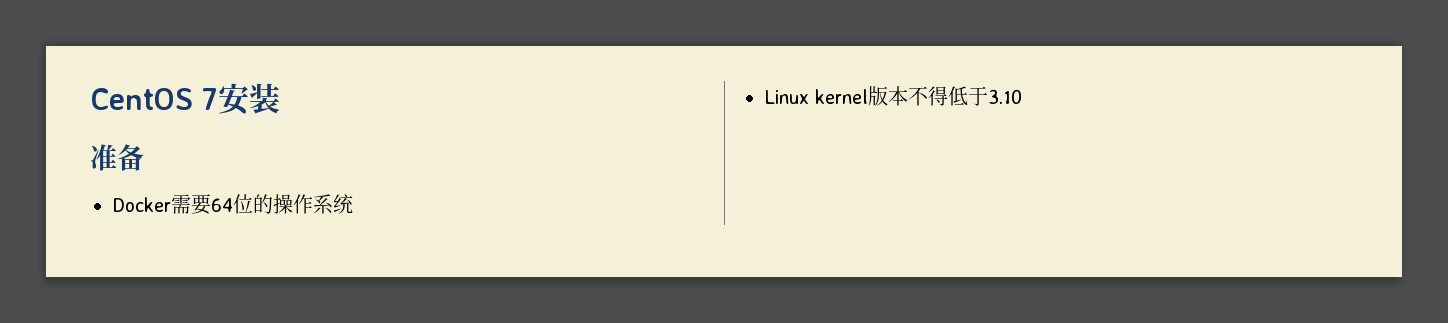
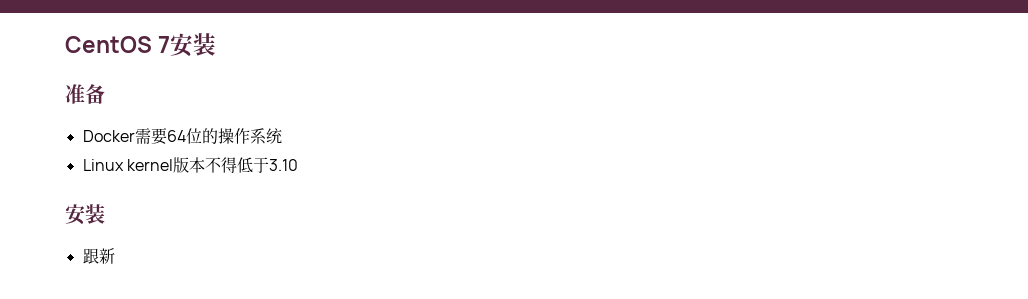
  Linux kernel版本不得低于3.10
+ 安装
+ 跟新

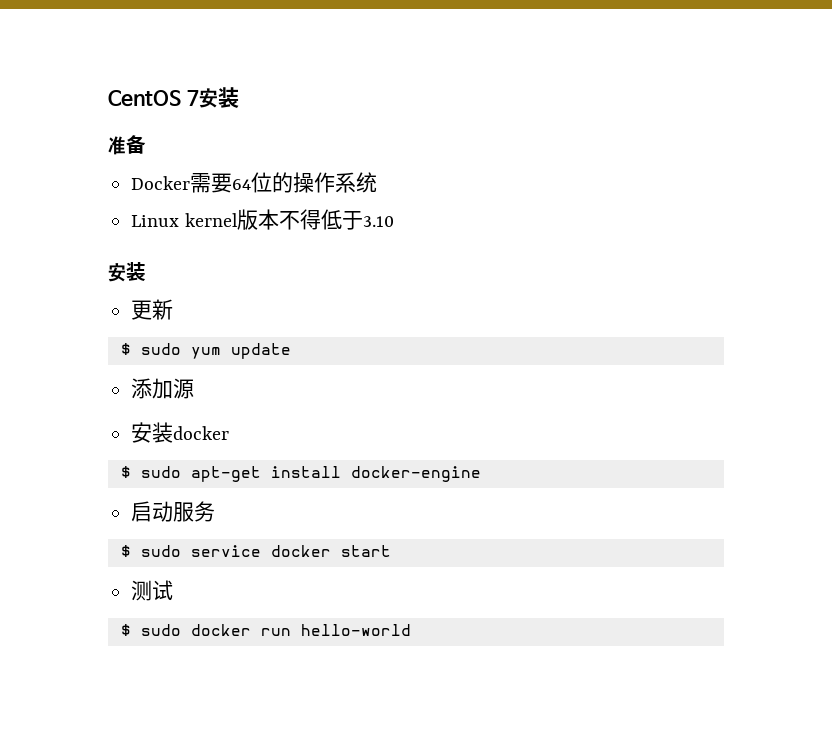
- 跟新
+ 更新
+ $ sudo yum update
+ 添加源
+ 安装docker
+ $ sudo apt-get install docker-engine
+ 启动服务
+ $ sudo service docker start
+ 测试
+ $ sudo docker run hello-world

